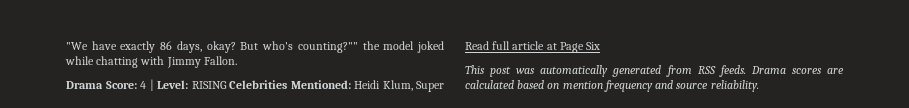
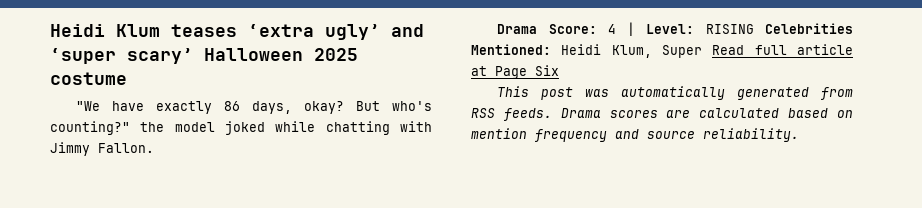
+ Heidi Klum teases ‘extra ugly’ and ‘super scary’ Halloween 2025 costume
- But who's counting?"" the model joked while chatting with Jimmy Fallon.
+ But who's counting?" the model joked while chatting with Jimmy Fallon.

